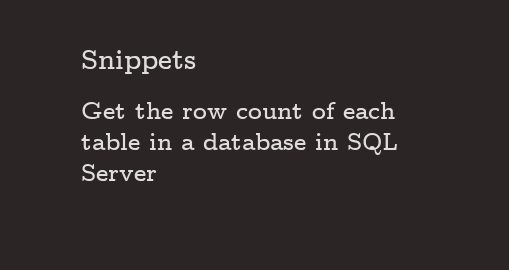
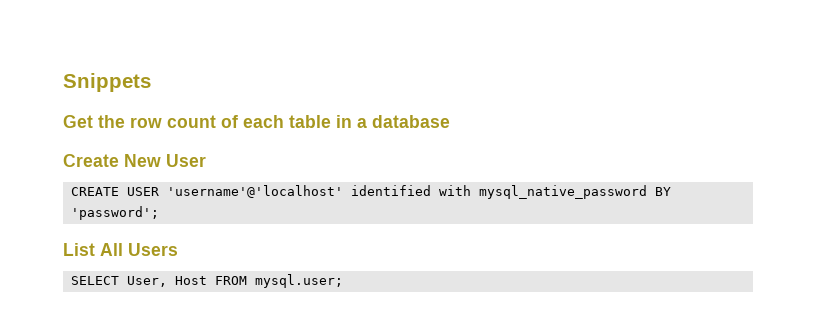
- Get the row count of each table in a database in SQL Server
+ Get the row count of each table in a database
+ Create New User
+ CREATE USER 'username'@'localhost' identified with mysql_native_password BY 'password';
+ List All Users
+ SELECT User, Host FROM mysql.user;

